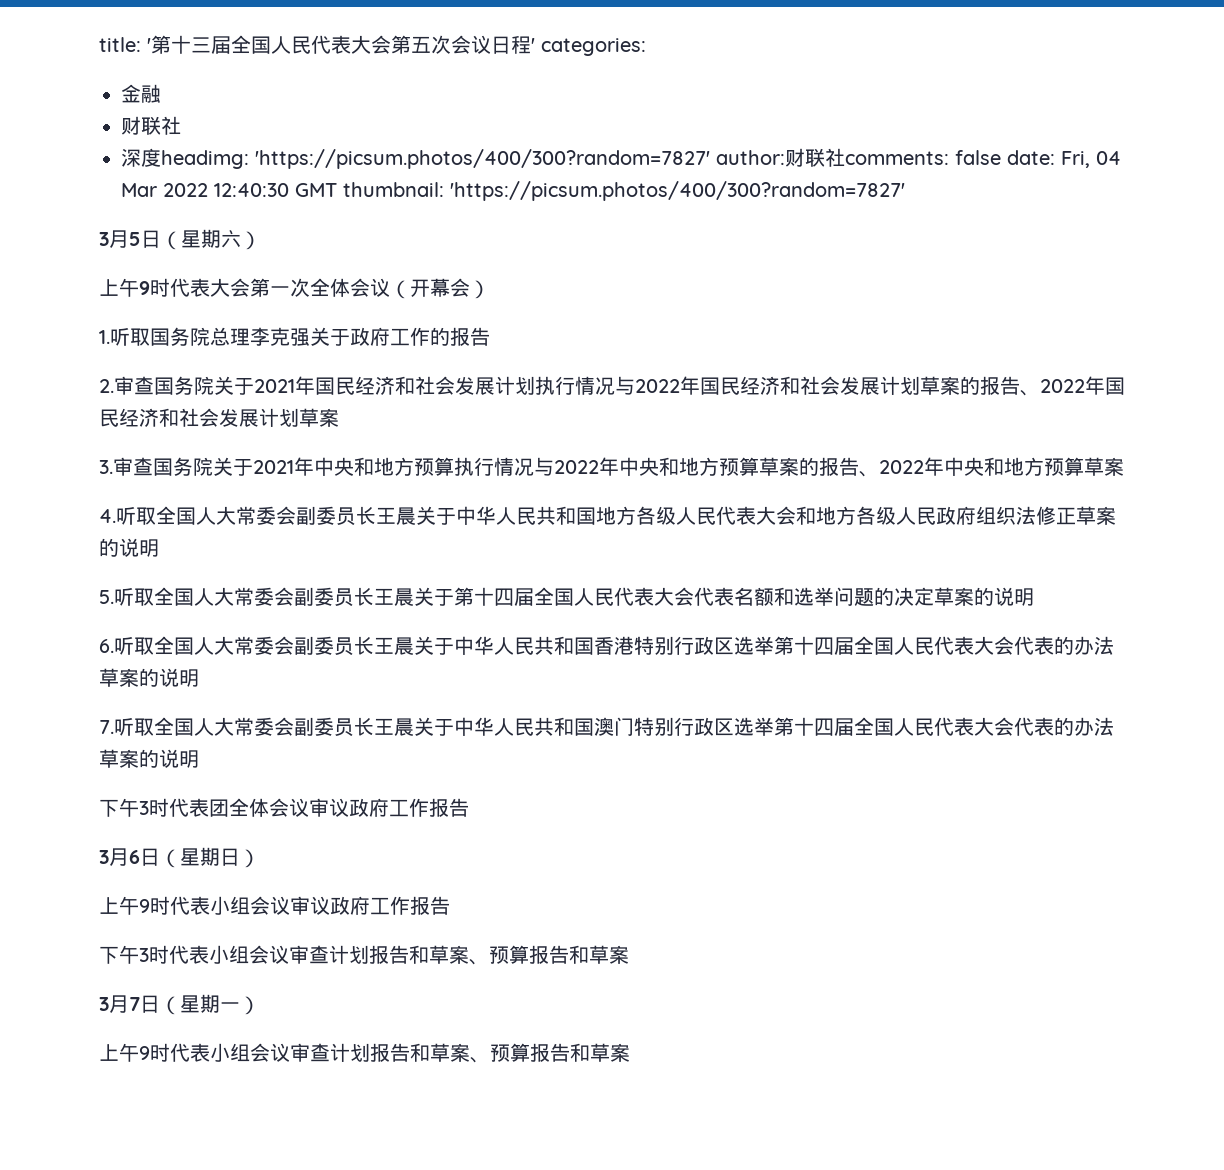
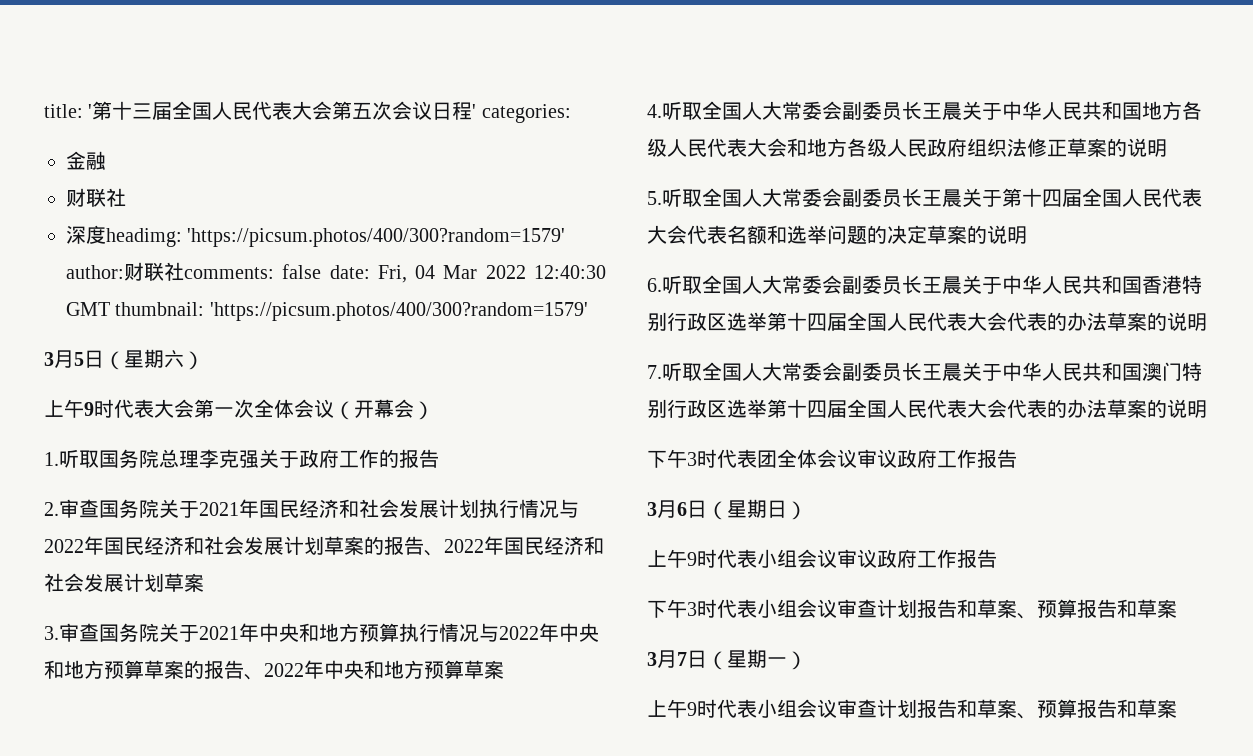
- 深度headimg: 'https://picsum.photos/400/300?random=7827' author:财联社comments: false date: Fri, 04 Mar 2022 12:40:30 GMT thumbnail: 'https://picsum.photos/400/300?random=7827'
+ 深度headimg: 'https://picsum.photos/400/300?random=1579' author:财联社comments: false date: Fri, 04 Mar 2022 12:40:30 GMT thumbnail: 'https://picsum.photos/400/300?random=1579'

